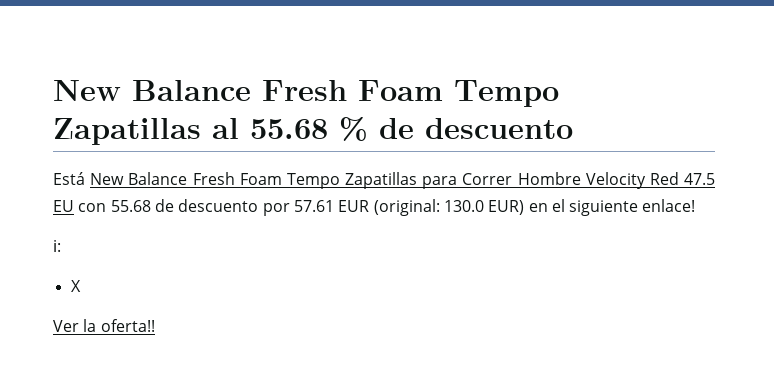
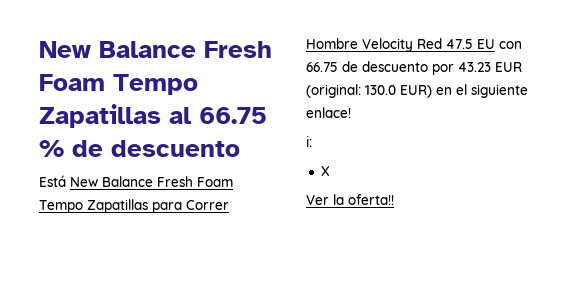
- New Balance Fresh Foam Tempo Zapatillas al 55.68 % de descuento
+ New Balance Fresh Foam Tempo Zapatillas al 66.75 % de descuento
- Está New Balance Fresh Foam Tempo Zapatillas para Correr Hombre Velocity Red 47.5 EU con 55.68 de descuento por 57.61 EUR (original: 130.0 EUR) en el siguiente enlace!
+ Está New Balance Fresh Foam Tempo Zapatillas para Correr Hombre Velocity Red 47.5 EU con 66.75 de descuento por 43.23 EUR (original: 130.0 EUR) en el siguiente enlace!

